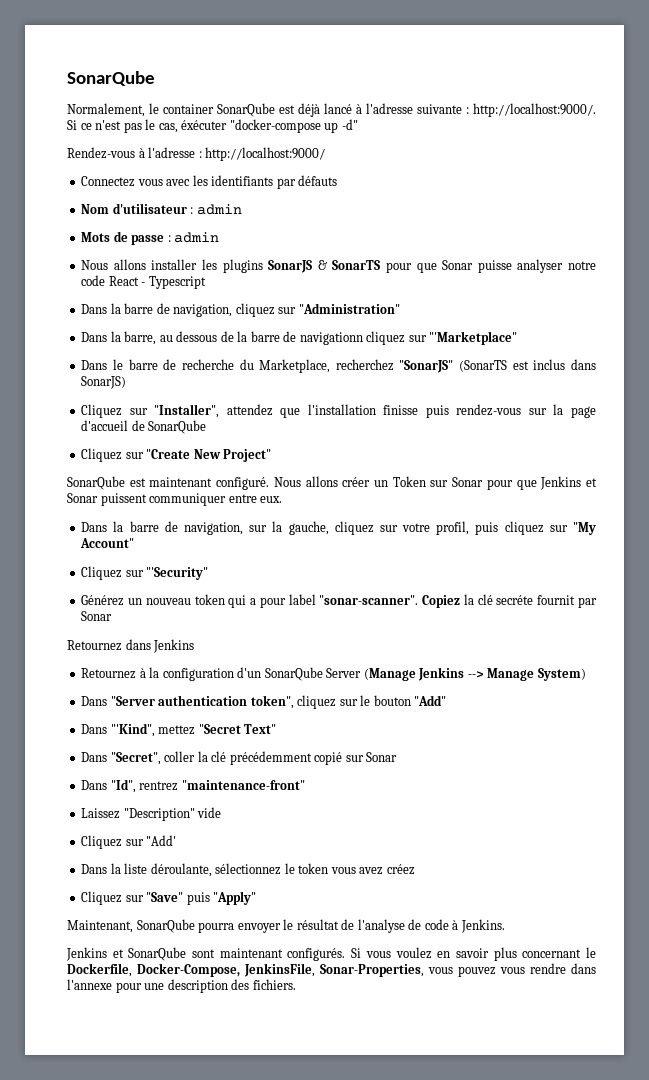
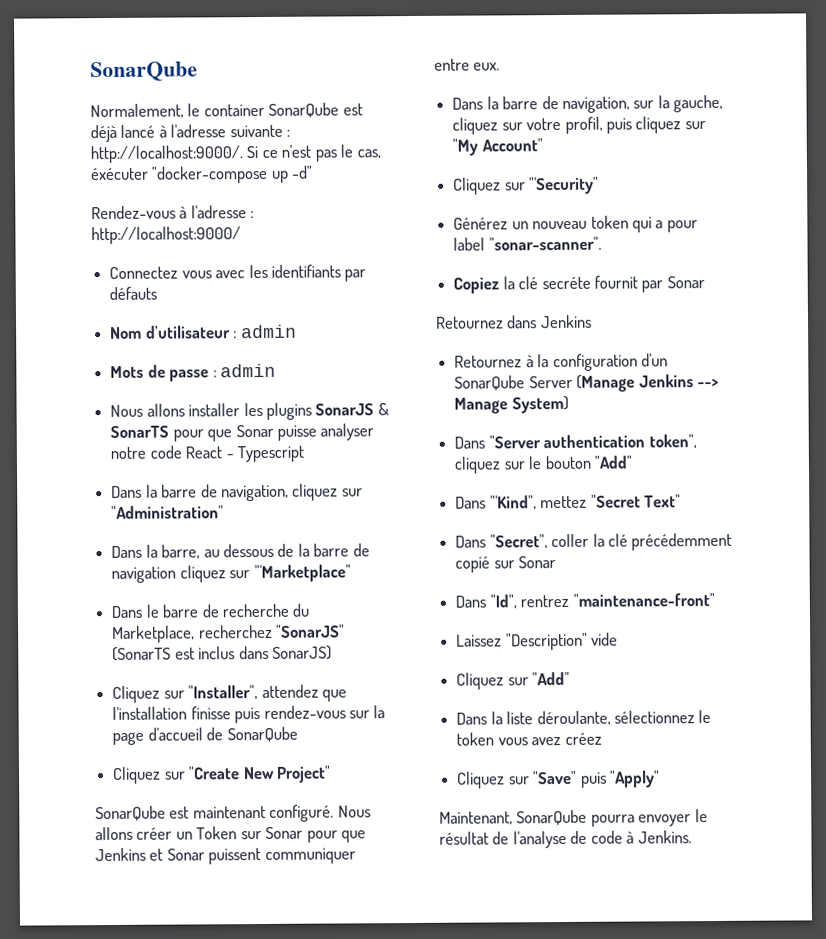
- Dans la barre, au dessous de la barre de navigationn cliquez sur "'Marketplace"
+ Dans la barre, au dessous de la barre de navigation cliquez sur "'Marketplace"
- Générez un nouveau token qui a pour label "sonar-scanner". Copiez la clé secréte fournit par Sonar
+ Générez un nouveau token qui a pour label "sonar-scanner".
+ Copiez la clé secréte fournit par Sonar
- Cliquez sur "Add'
+ Cliquez sur "Add"
- Jenkins et SonarQube sont maintenant configurés. Si vous voulez en savoir plus concernant le Dockerfile, Docker-Compose, JenkinsFile, Sonar-Properties, vous pouvez vous rendre dans l'annexe pour une description des fichiers.

